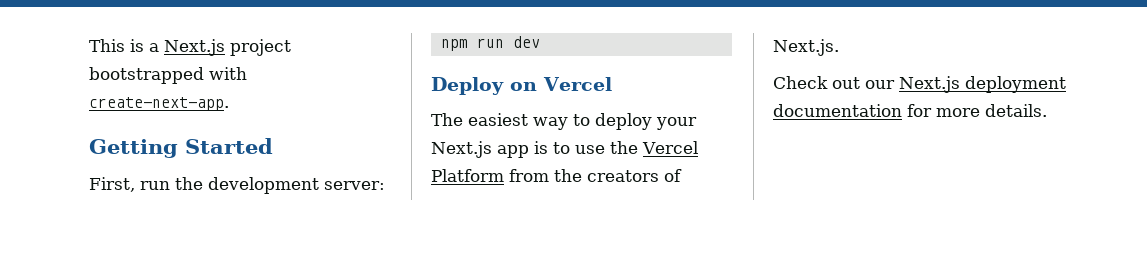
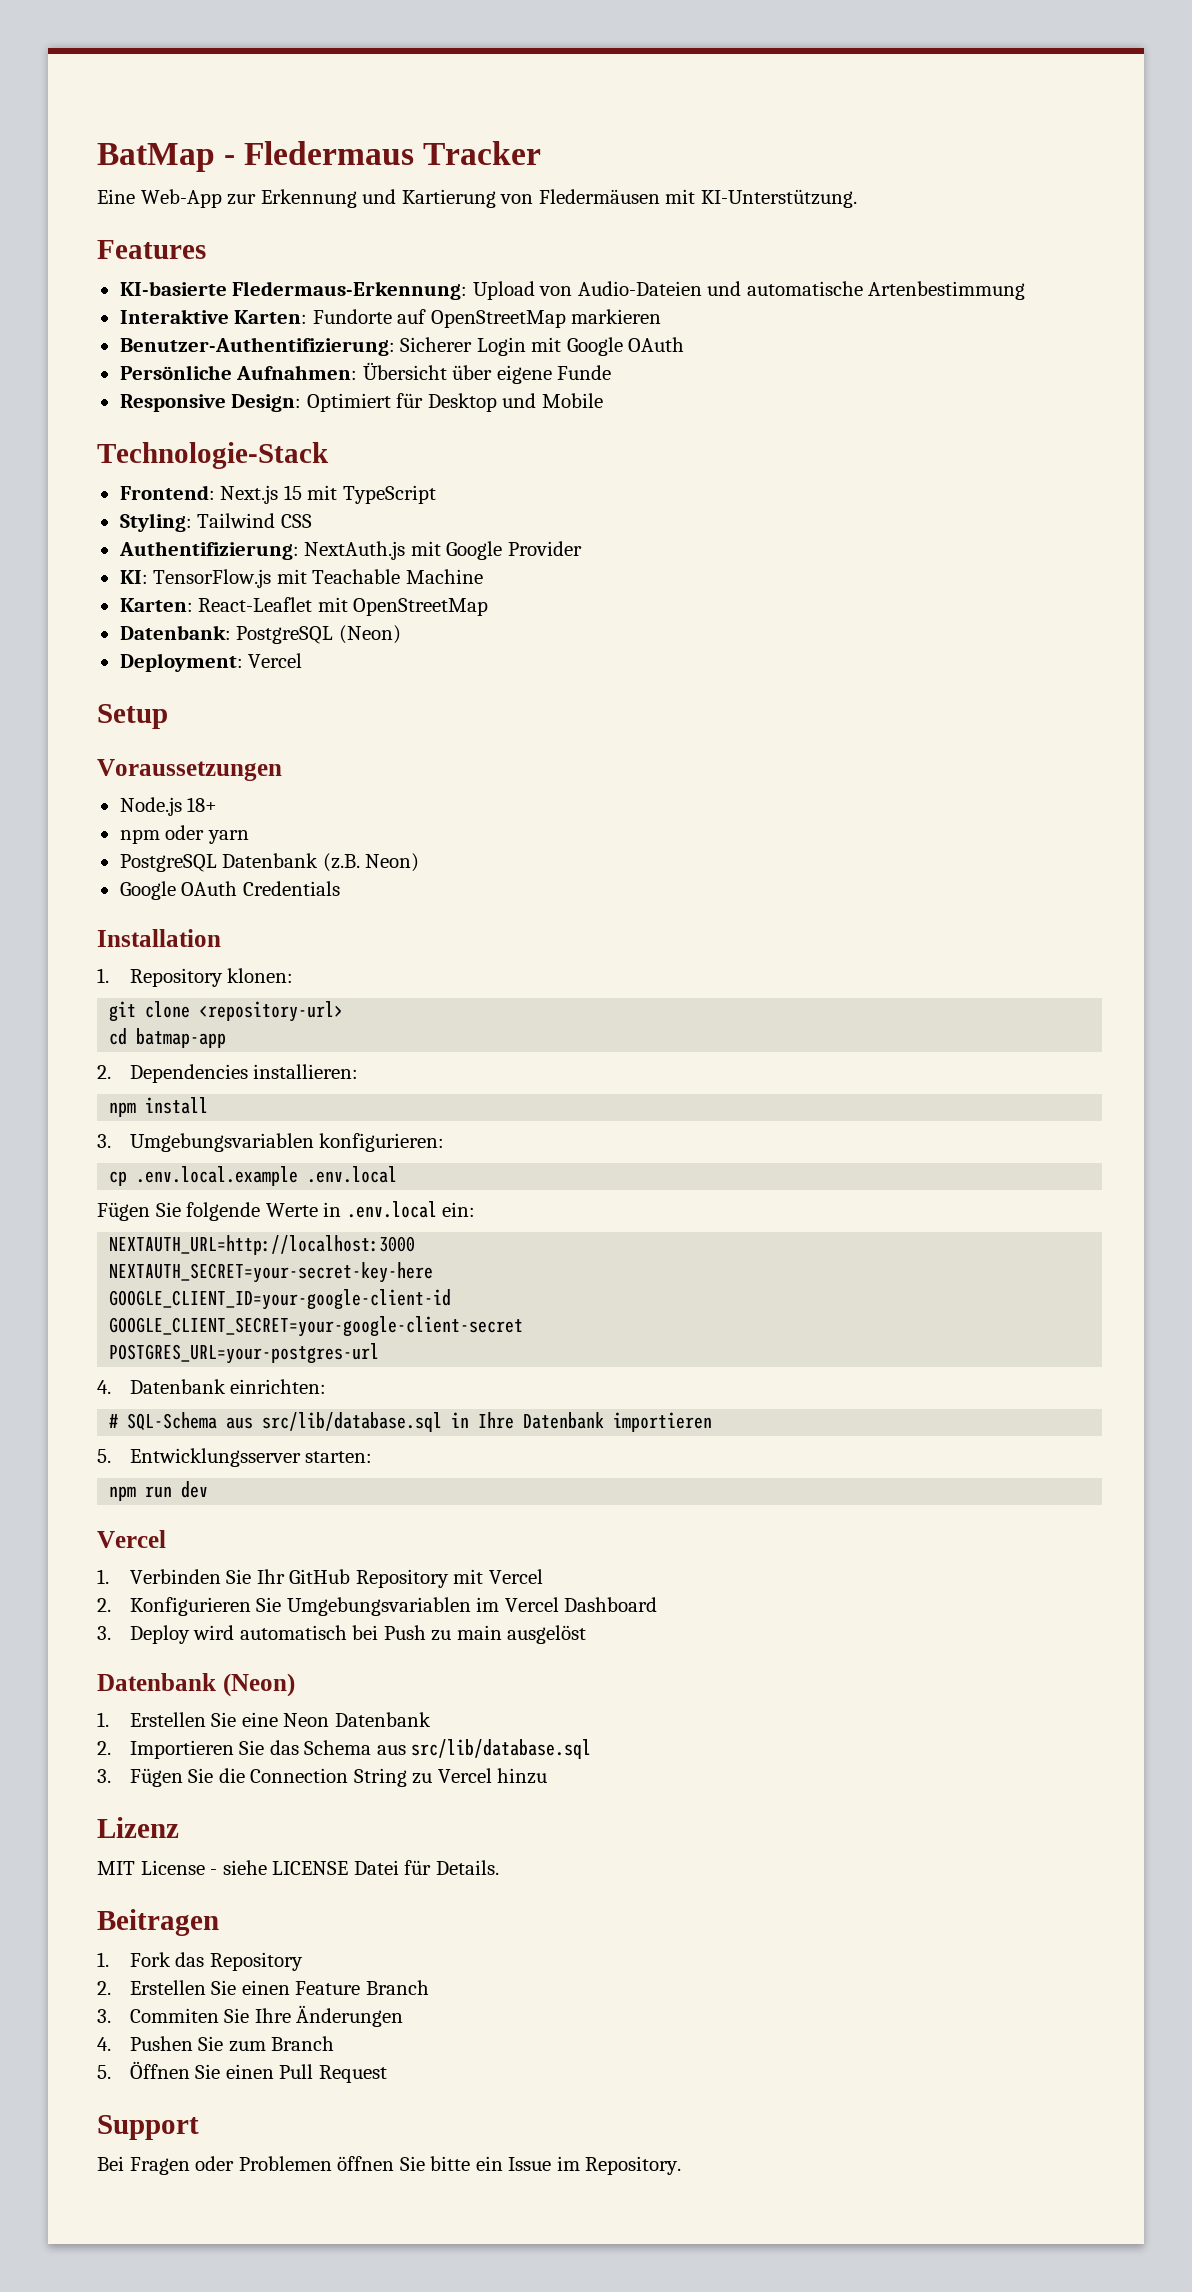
- This is a Next.js project bootstrapped with create-next-app.
- Getting Started
- First, run the development server:
+ BatMap - Fledermaus Tracker
+ Eine Web-App zur Erkennung und Kartierung von Fledermäusen mit KI-Unterstützung.
+ Features
+ KI-basierte Fledermaus-Erkennung: Upload von Audio-Dateien und automatische Artenbestimmung
+ Interaktive Karten: Fundorte auf OpenStreetMap markieren
+ Benutzer-Authentifizierung: Sicherer Login mit Google OAuth
+ Persönliche Aufnahmen: Übersicht über eigene Funde
+ Responsive Design: Optimiert für Desktop und Mobile
+ Technologie-Stack
+ Frontend: Next.js 15 mit TypeScript
+ Styling: Tailwind CSS
+ Authentifizierung: NextAuth.js mit Google Provider
+ KI: TensorFlow.js mit Teachable Machine
+ Karten: React-Leaflet mit OpenStreetMap
+ Datenbank: PostgreSQL (Neon)
+ Deployment: Vercel
+ Setup
+ Voraussetzungen
+ Node.js 18+
+ npm oder yarn
+ PostgreSQL Datenbank (z.B. Neon)
+ Google OAuth Credentials
+ Installation
+ 1. Repository klonen:
+ git clone <repository-url>
+ cd batmap-app
+ 2. Dependencies installieren:
+ npm install
+ 3. Umgebungsvariablen konfigurieren:
+ cp .env.local.example .env.local
+ Fügen Sie folgende Werte in .env.local ein:
+ NEXTAUTH_URL=http://localhost:3000
+ NEXTAUTH_SECRET=your-secret-key-here
+ GOOGLE_CLIENT_ID=your-google-client-id
+ GOOGLE_CLIENT_SECRET=your-google-client-secret
+ POSTGRES_URL=your-postgres-url
+ 4. Datenbank einrichten:
+ # SQL-Schema aus src/lib/database.sql in Ihre Datenbank importieren
+ 5. Entwicklungsserver starten:
  npm run dev
- Deploy on Vercel
- The easiest way to deploy your Next.js app is to use the Vercel Platform from the creators of Next.js.
- Check out our Next.js deployment documentation for more details.
+ Vercel
+ 1. Verbinden Sie Ihr GitHub Repository mit Vercel
+ 2. Konfigurieren Sie Umgebungsvariablen im Vercel Dashboard
+ 3. Deploy wird automatisch bei Push zu main ausgelöst
+ Datenbank (Neon)
+ 1. Erstellen Sie eine Neon Datenbank
+ 2. Importieren Sie das Schema aus src/lib/database.sql
+ 3. Fügen Sie die Connection String zu Vercel hinzu
+ Lizenz
+ MIT License - siehe LICENSE Datei für Details.
+ Beitragen
+ 1. Fork das Repository
+ 2. Erstellen Sie einen Feature Branch
+ 3. Commiten Sie Ihre Änderungen
+ 4. Pushen Sie zum Branch
+ 5. Öffnen Sie einen Pull Request
+ Support
+ Bei Fragen oder Problemen öffnen Sie bitte ein Issue im Repository.

